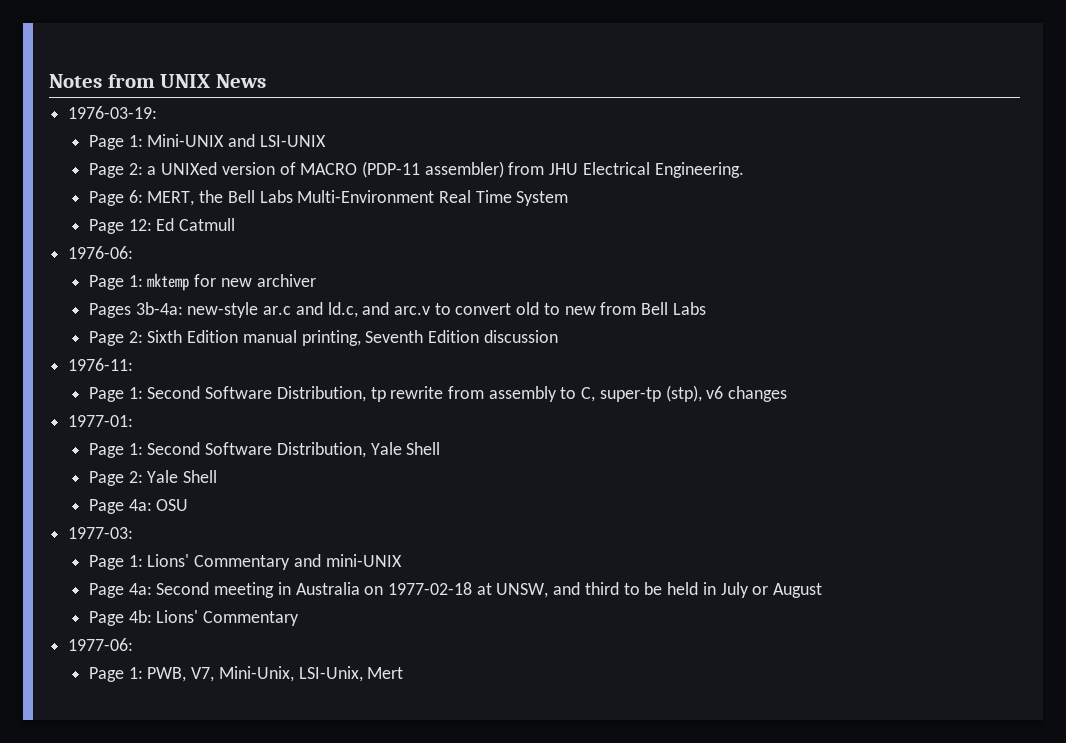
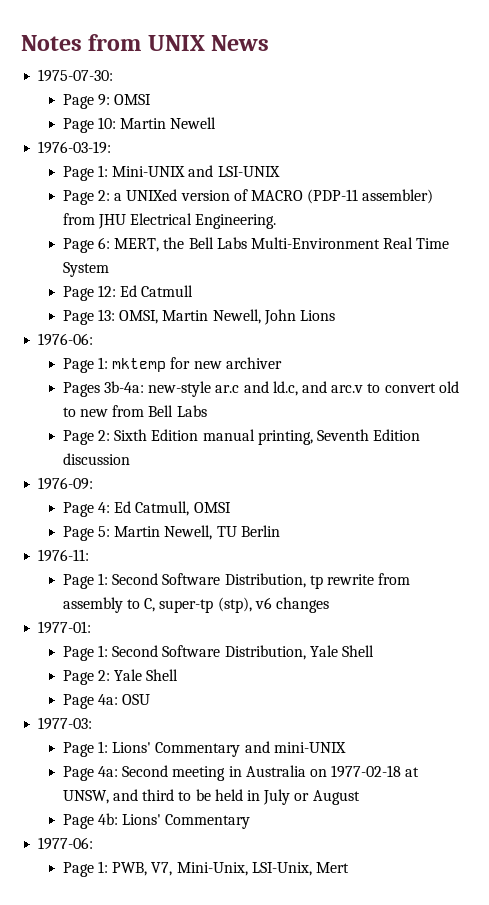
+ 1975-07-30:
+ Page 9: OMSI
+ Page 10: Martin Newell
+ Page 13: OMSI, Martin Newell, John Lions
+ 1976-09:
+ Page 4: Ed Catmull, OMSI
+ Page 5: Martin Newell, TU Berlin

